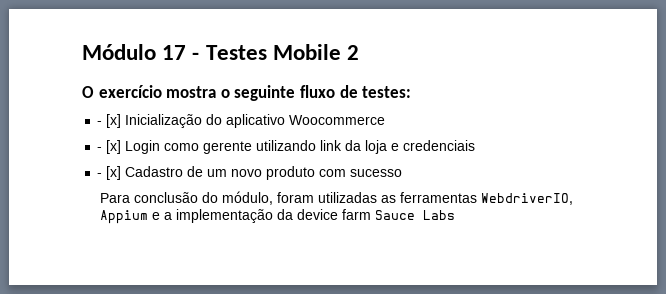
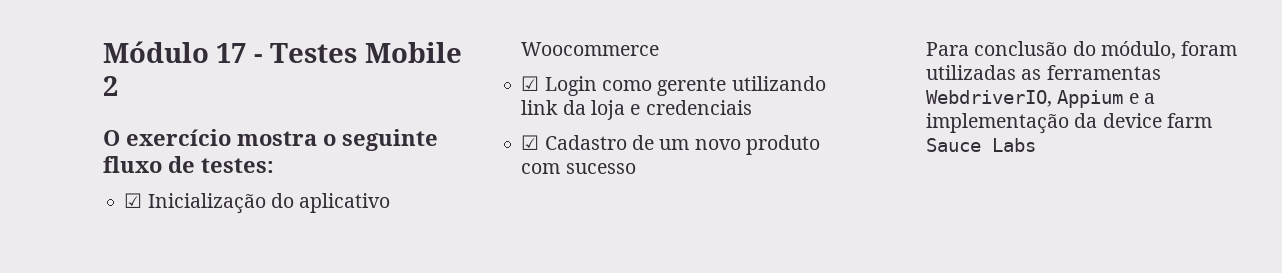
- - [x] Inicialização do aplicativo Woocommerce
+ ☑ Inicialização do aplicativo Woocommerce
- - [x] Login como gerente utilizando link da loja e credenciais
+ ☑ Login como gerente utilizando link da loja e credenciais
- - [x] Cadastro de um novo produto com sucesso
+ ☑ Cadastro de um novo produto com sucesso

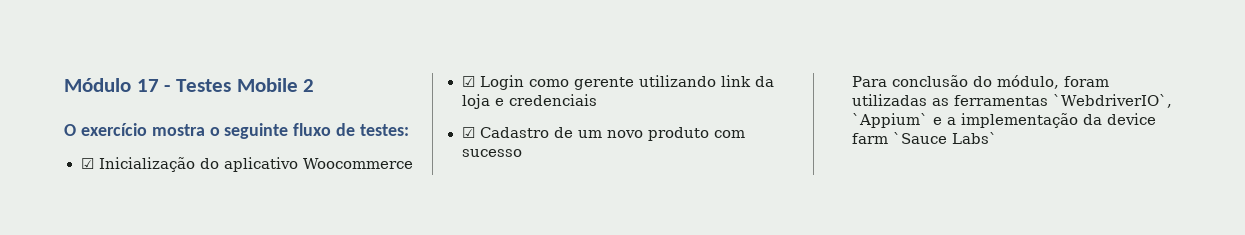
- Para conclusão do módulo, foram utilizadas as ferramentas WebdriverIO, Appium e a implementação da device farm Sauce Labs
+ Para conclusão do módulo, foram utilizadas as ferramentas `WebdriverIO`, `Appium` e a implementação da device farm `Sauce Labs`

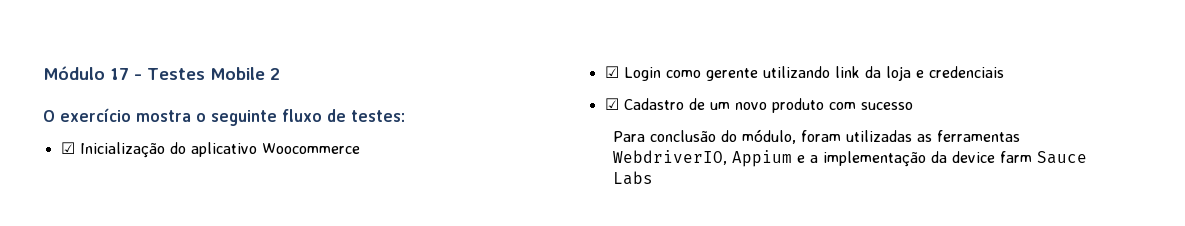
- Para conclusão do módulo, foram utilizadas as ferramentas `WebdriverIO`, `Appium` e a implementação da device farm `Sauce Labs`
+ Para conclusão do módulo, foram utilizadas as ferramentas WebdriverIO, Appium e a implementação da device farm Sauce Labs

